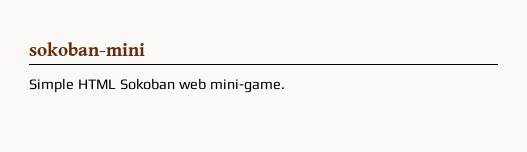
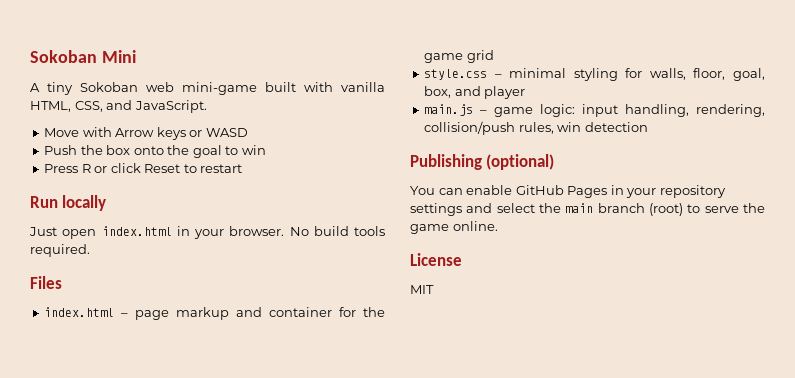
- sokoban-mini
- Simple HTML Sokoban web mini-game.
+ Sokoban Mini
+ A tiny Sokoban web mini-game built with vanilla HTML, CSS, and JavaScript.
+ Move with Arrow keys or WASD
+ Push the box onto the goal to win
+ Press R or click Reset to restart
+ Run locally
+ Just open index.html in your browser. No build tools required.
+ Files
+ index.html – page markup and container for the game grid
+ style.css – minimal styling for walls, floor, goal, box, and player
+ main.js – game logic: input handling, rendering, collision/push rules, win detection
+ Publishing (optional)
+ You can enable GitHub Pages in your repository settings and select the main branch (root) to serve the game online.
+ License
+ MIT

